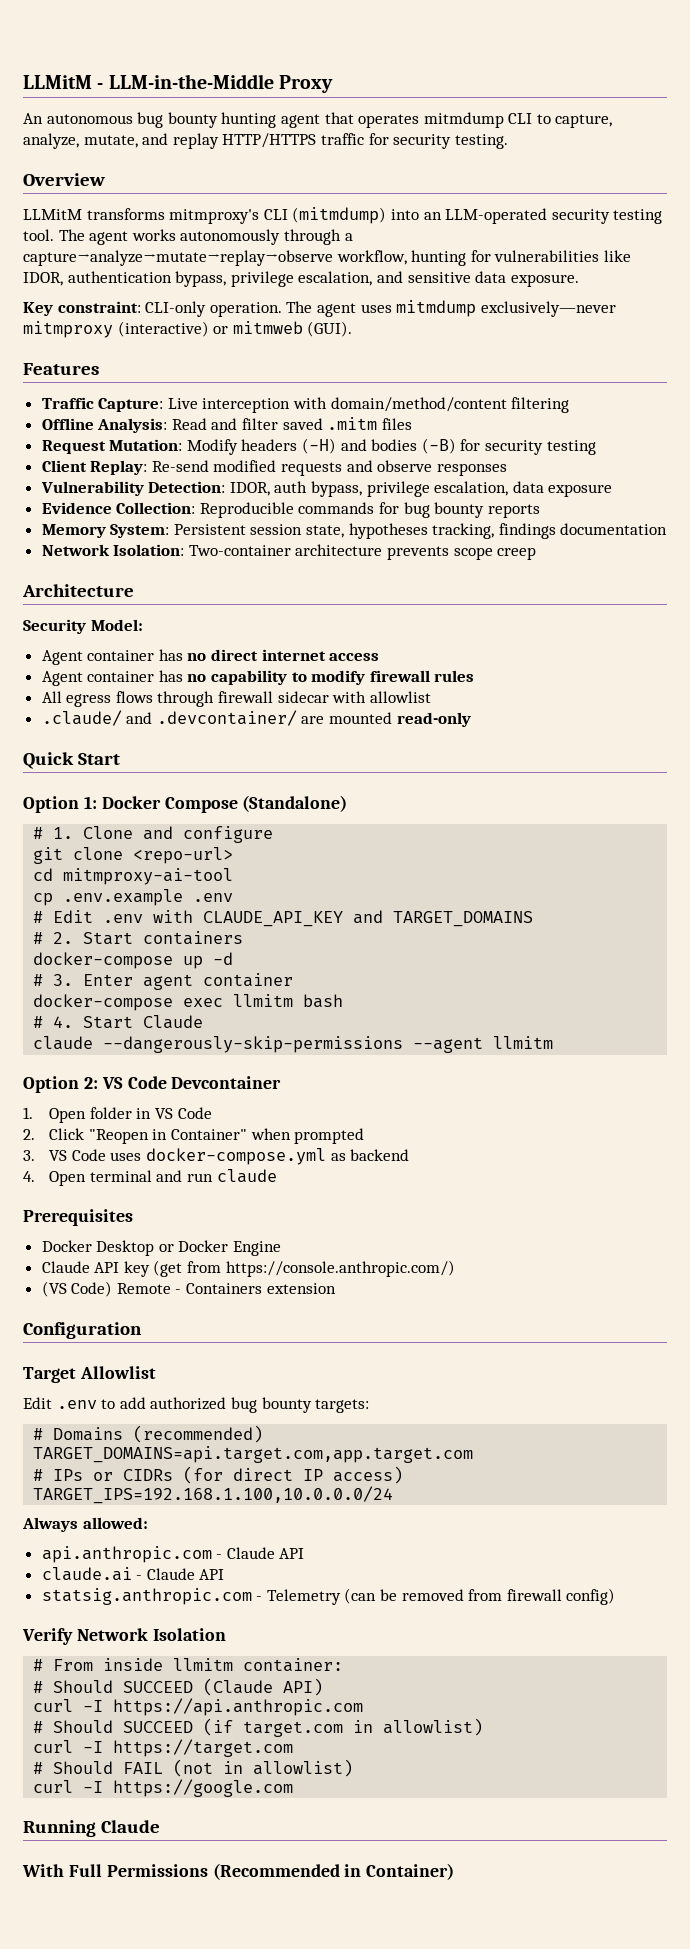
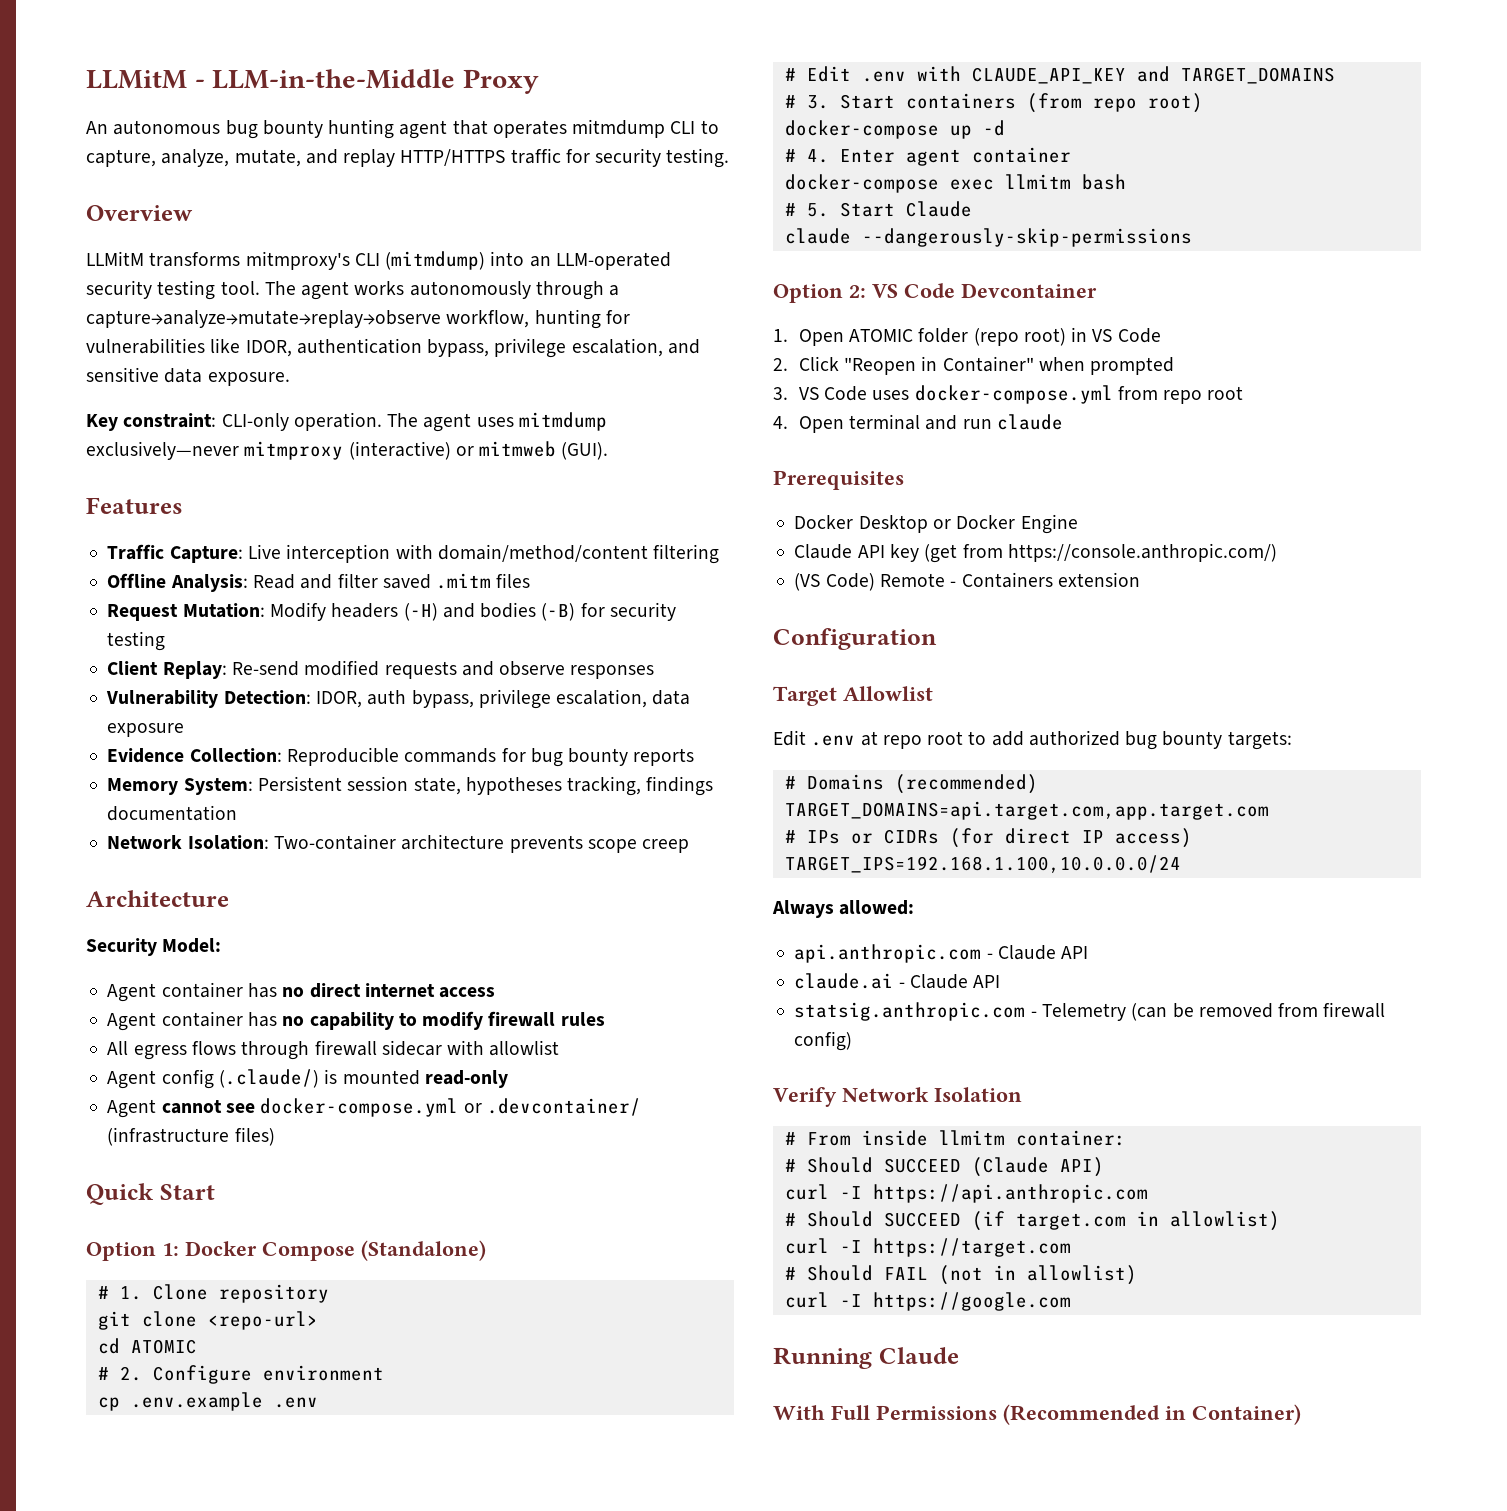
- .claude/ and .devcontainer/ are mounted read-only
+ Agent config (.claude/) is mounted read-only
+ Agent cannot see docker-compose.yml or .devcontainer/ (infrastructure files)
- # 1. Clone and configure
+ # 1. Clone repository
- cd mitmproxy-ai-tool
+ cd ATOMIC
+ # 2. Configure environment
- # 2. Start containers
+ # 3. Start containers (from repo root)
- # 3. Enter agent container
+ # 4. Enter agent container
- # 4. Start Claude
+ # 5. Start Claude
- claude --dangerously-skip-permissions --agent llmitm
+ claude --dangerously-skip-permissions
- 1. Open folder in VS Code
+ 1. Open ATOMIC folder (repo root) in VS Code
- 3. VS Code uses docker-compose.yml as backend
+ 3. VS Code uses docker-compose.yml from repo root
- Edit .env to add authorized bug bounty targets:
+ Edit .env at repo root to add authorized bug bounty targets:

